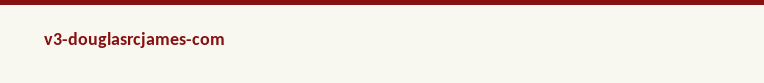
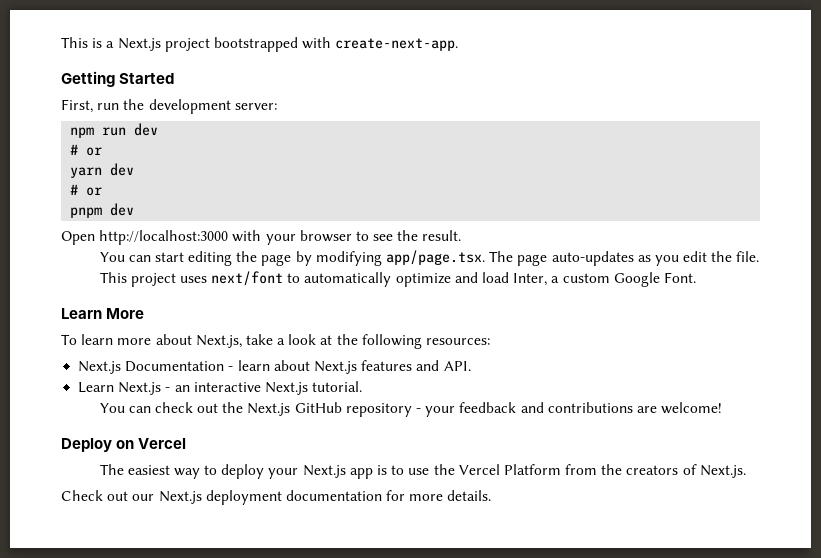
- v3-douglasrcjames-com
+ This is a Next.js project bootstrapped with create-next-app.
+ Getting Started
+ First, run the development server:
+ npm run dev
+ # or
+ yarn dev
+ # or
+ pnpm dev
+ Open http://localhost:3000 with your browser to see the result.
+ You can start editing the page by modifying app/page.tsx. The page auto-updates as you edit the file.
+ This project uses next/font to automatically optimize and load Inter, a custom Google Font.
+ Learn More
+ To learn more about Next.js, take a look at the following resources:
+ Next.js Documentation - learn about Next.js features and API.
+ Learn Next.js - an interactive Next.js tutorial.
+ You can check out the Next.js GitHub repository - your feedback and contributions are welcome!
+ Deploy on Vercel
+ The easiest way to deploy your Next.js app is to use the Vercel Platform from the creators of Next.js.
+ Check out our Next.js deployment documentation for more details.

